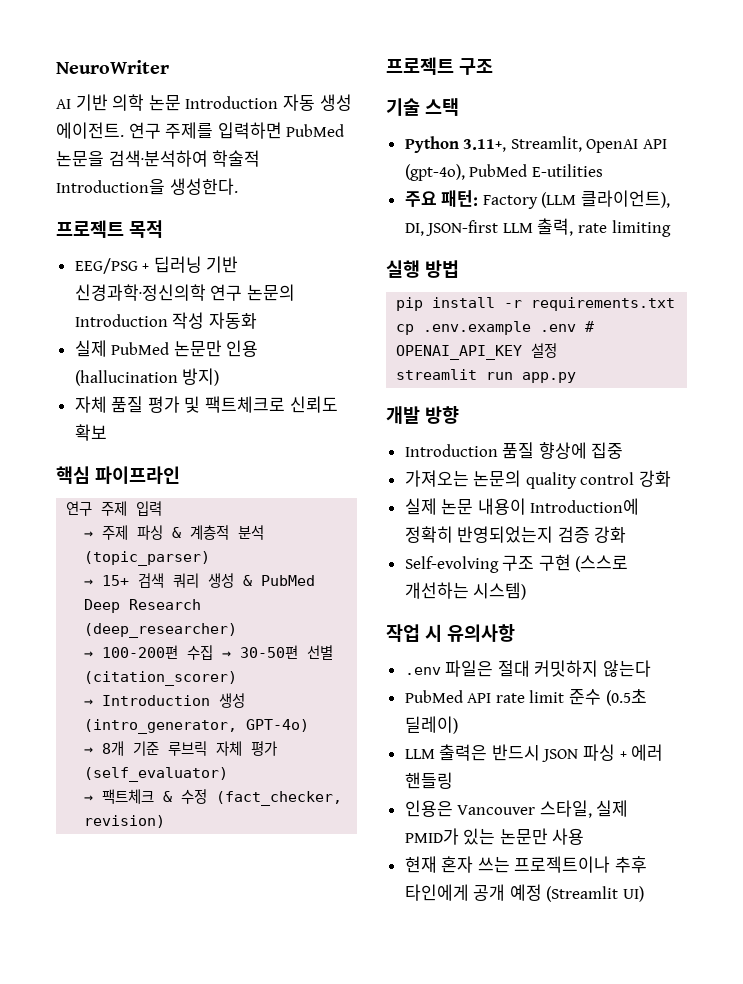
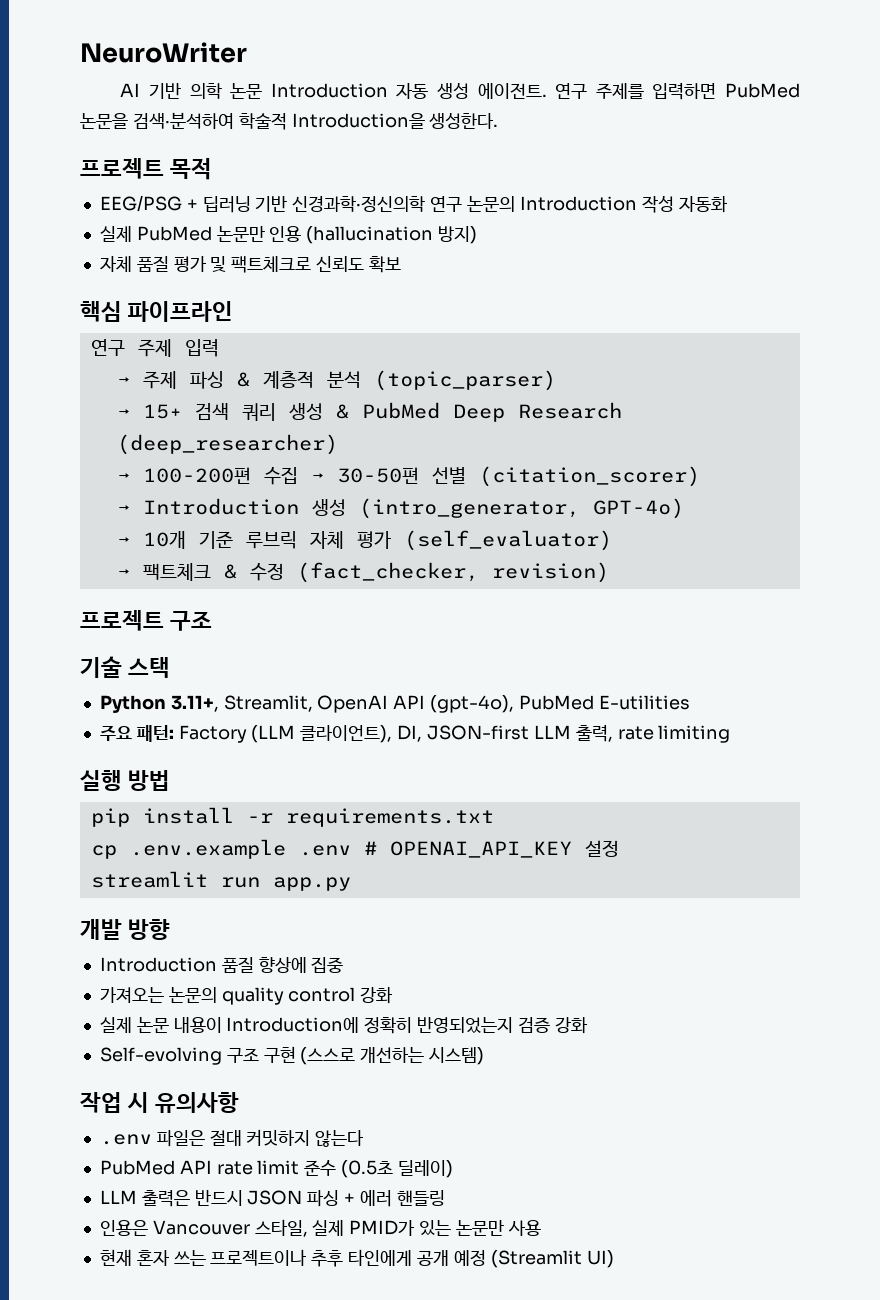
- → 8개 기준 루브릭 자체 평가 (self_evaluator)
+ → 10개 기준 루브릭 자체 평가 (self_evaluator)

